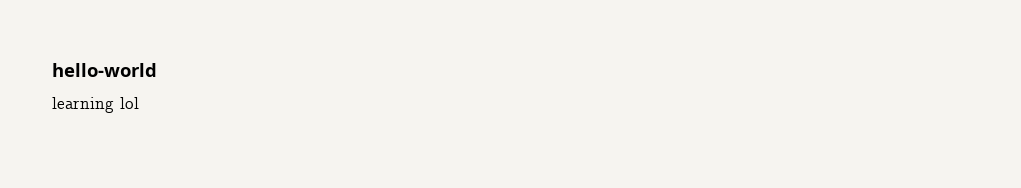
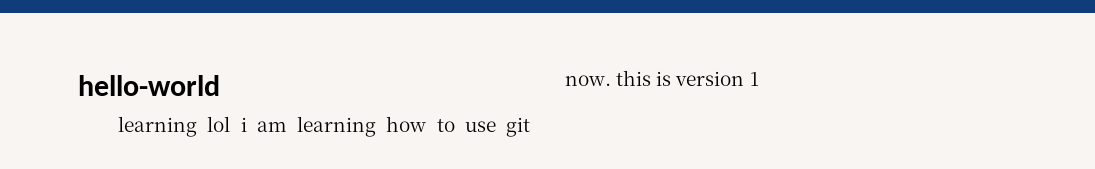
- learning lol
+ learning lol i am learning how to use git now. this is version 1

